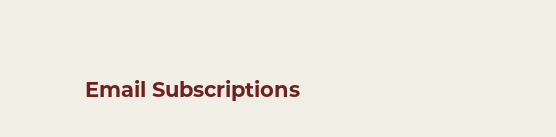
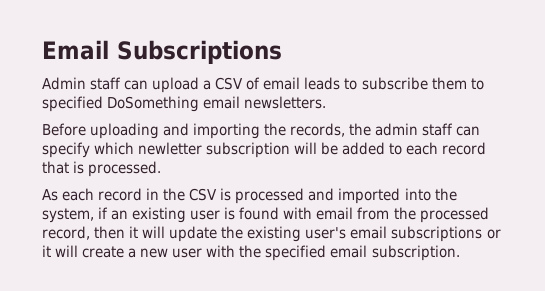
+ Admin staff can upload a CSV of email leads to subscribe them to specified DoSomething email newsletters.
+ Before uploading and importing the records, the admin staff can specify which newletter subscription will be added to each record that is processed.
+ As each record in the CSV is processed and imported into the system, if an existing user is found with email from the processed record, then it will update the existing user's email subscriptions or it will create a new user with the specified email subscription.

